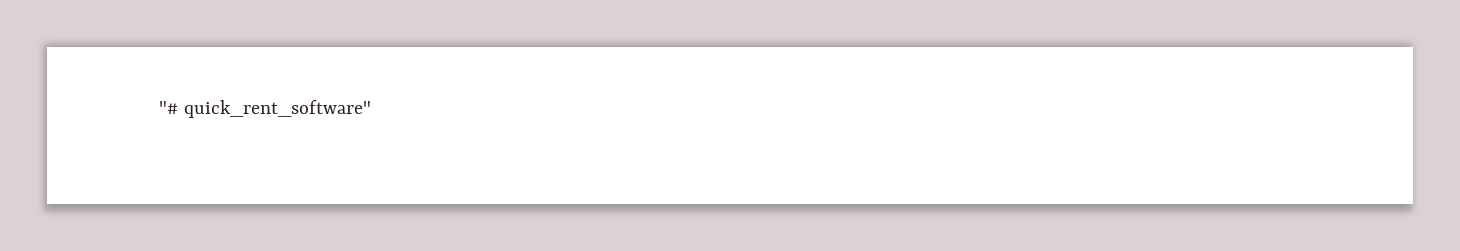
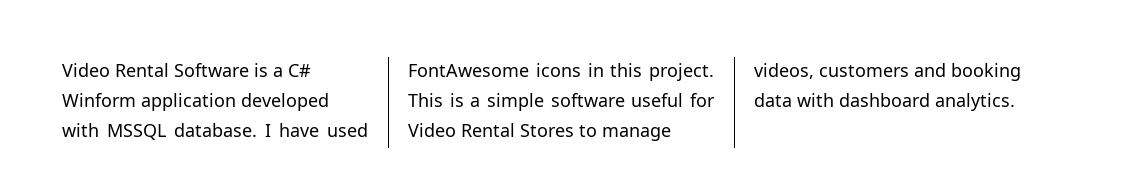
- "# quick_rent_software"
+ Video Rental Software is a C# Winform application developed with MSSQL database. I have used FontAwesome icons in this project. This is a simple software useful for Video Rental Stores to manage videos, customers and booking data with dashboard analytics.

